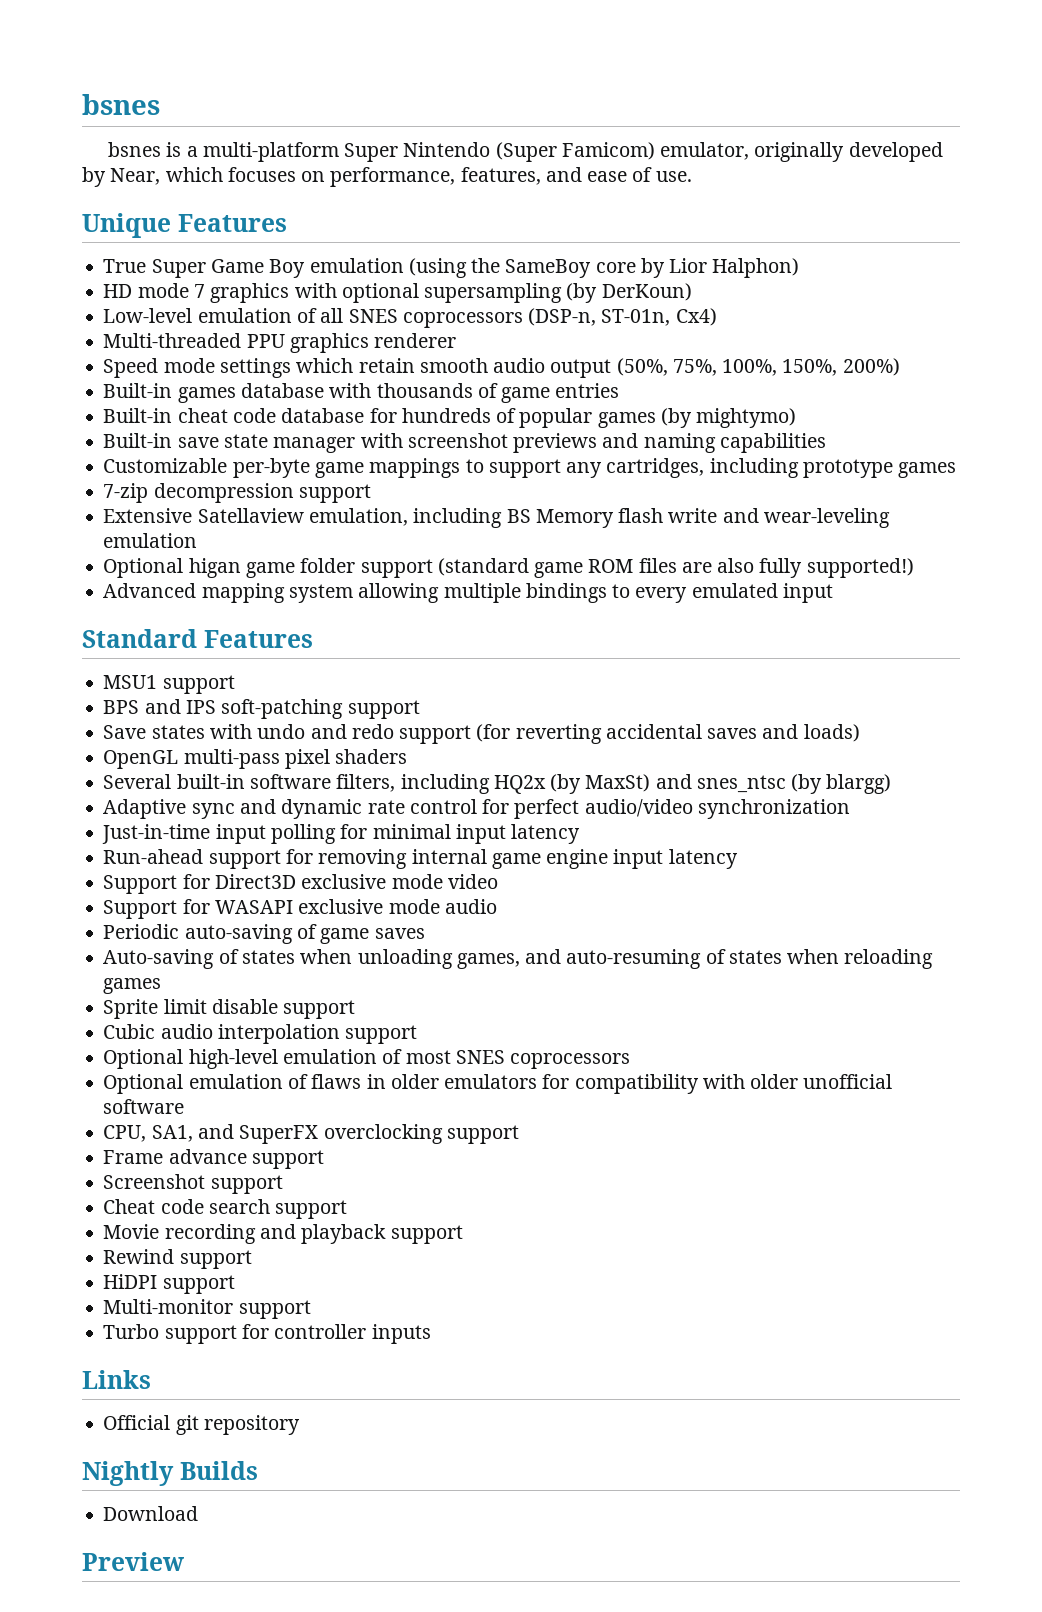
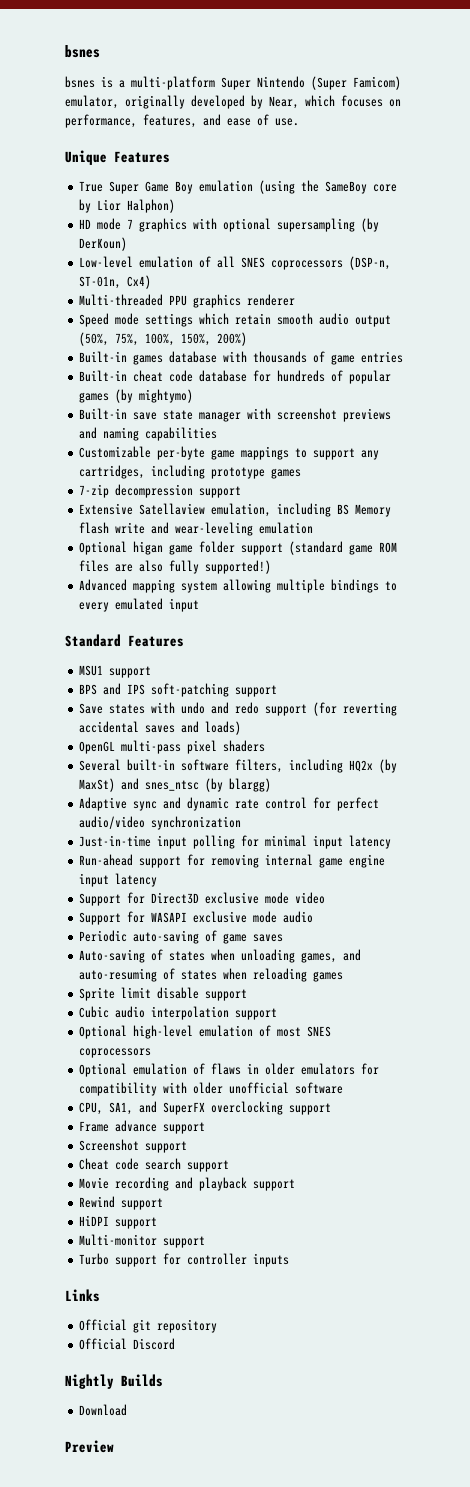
+ Official Discord

